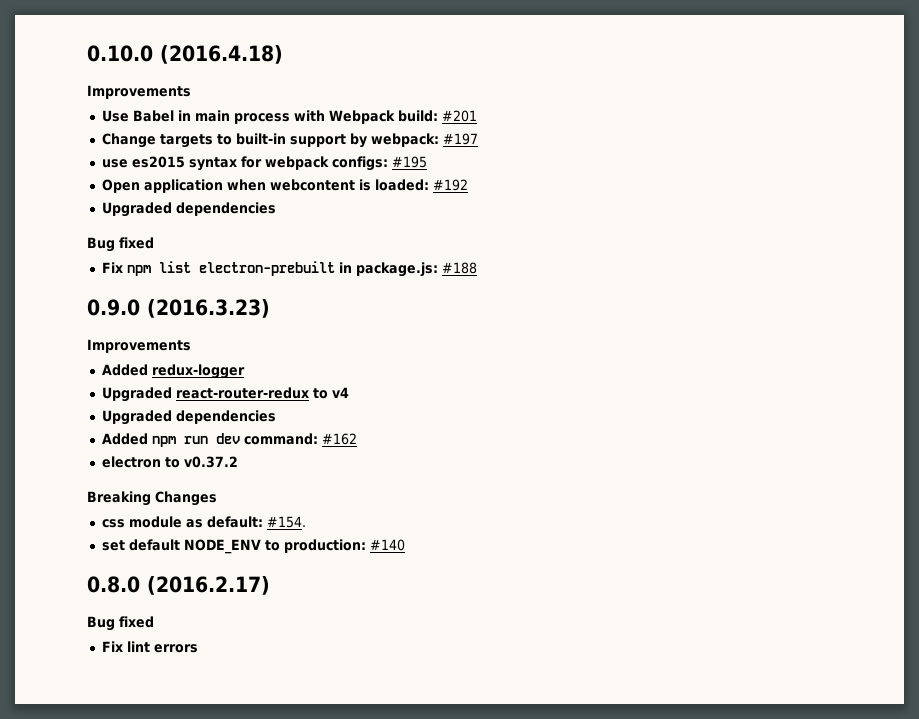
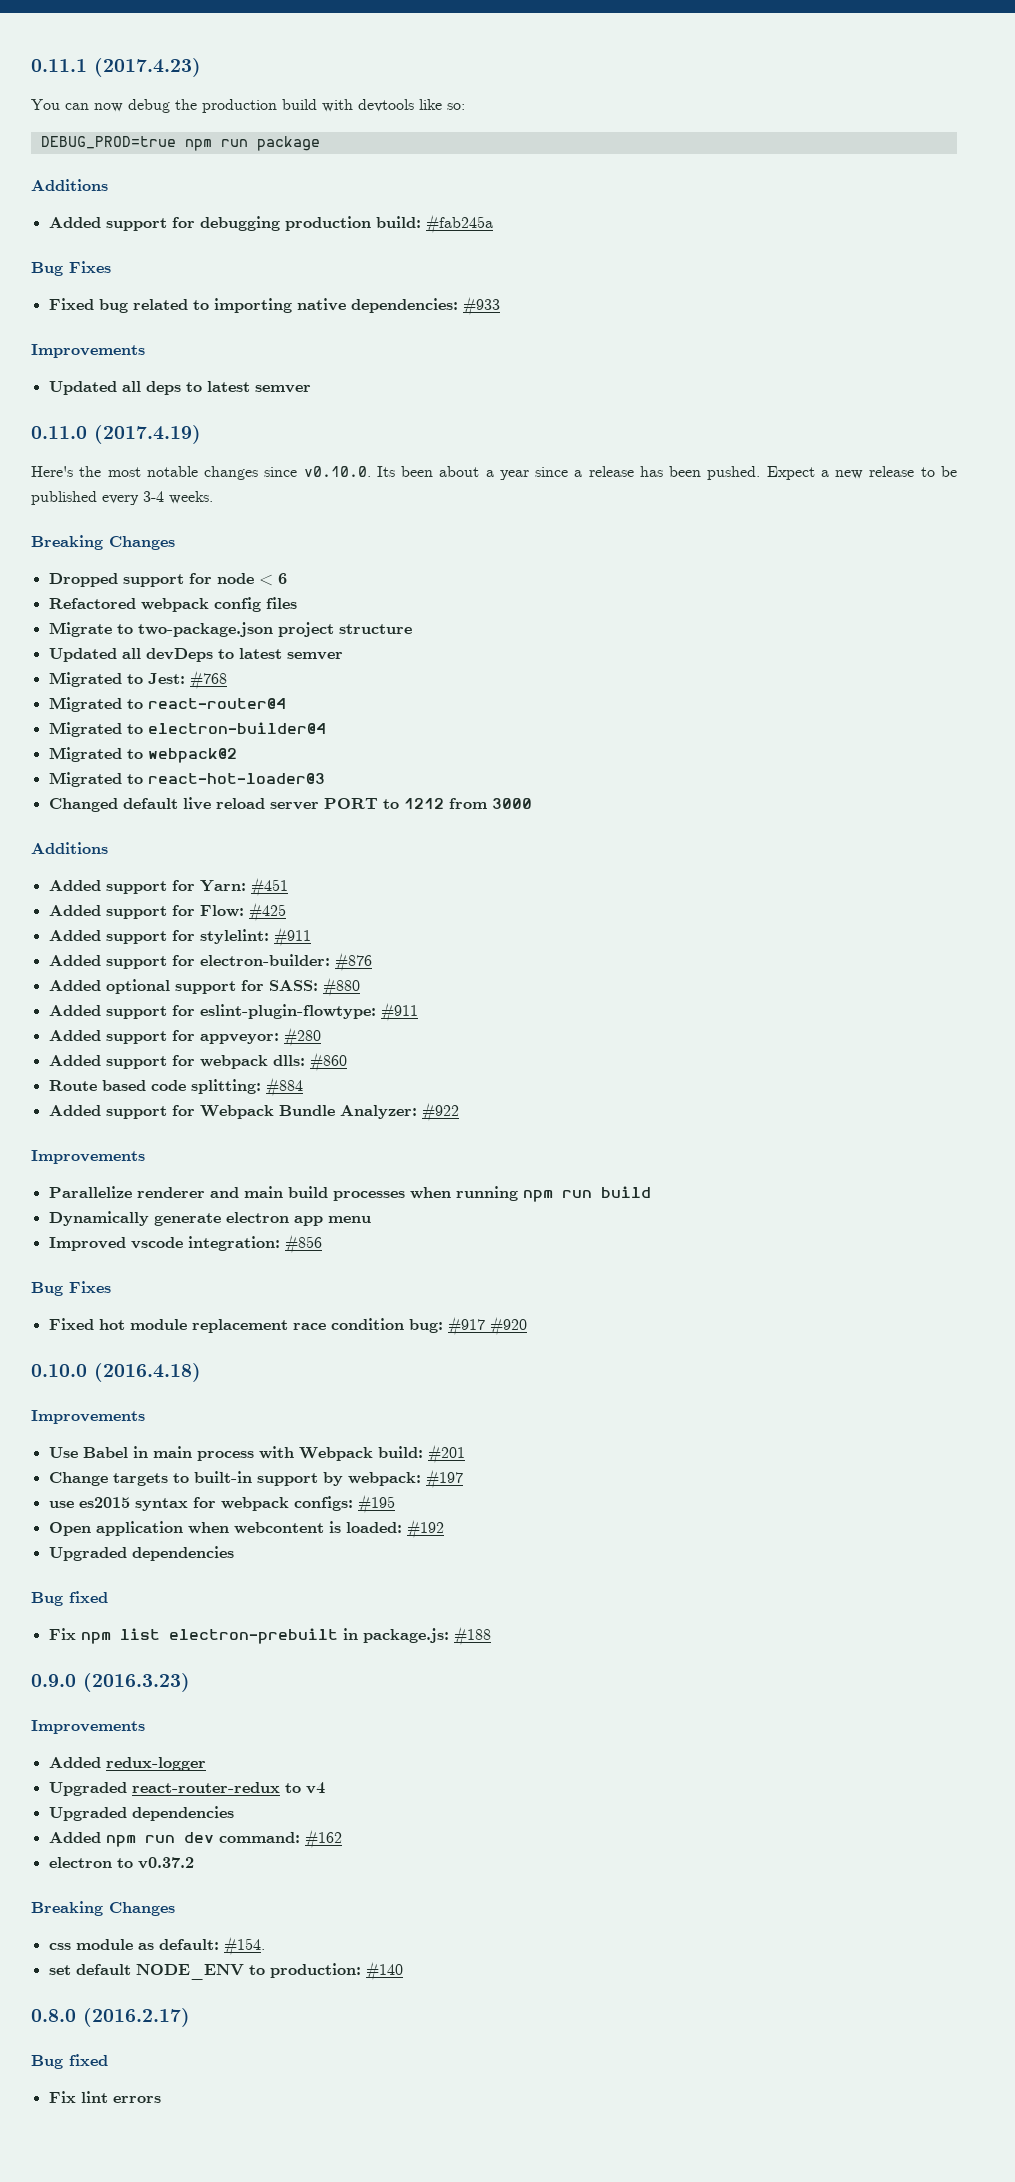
+ 0.11.1 (2017.4.23)
+ You can now debug the production build with devtools like so:
+ DEBUG_PROD=true npm run package
+ Additions
+ Added support for debugging production build: #fab245a
+ Bug Fixes
+ Fixed bug related to importing native dependencies: #933
+ Improvements
+ Updated all deps to latest semver
+ 0.11.0 (2017.4.19)
+ Here's the most notable changes since v0.10.0. Its been about a year since a release has been pushed. Expect a new release to be published every 3-4 weeks.
+ Breaking Changes
+ Dropped support for node < 6
+ Refactored webpack config files
+ Migrate to two-package.json project structure
+ Updated all devDeps to latest semver
+ Migrated to Jest: #768
+ Migrated to react-router@4
+ Migrated to electron-builder@4
+ Migrated to webpack@2
+ Migrated to react-hot-loader@3
+ Changed default live reload server PORT to 1212 from 3000
+ Additions
+ Added support for Yarn: #451
+ Added support for Flow: #425
+ Added support for stylelint: #911
+ Added support for electron-builder: #876
+ Added optional support for SASS: #880
+ Added support for eslint-plugin-flowtype: #911
+ Added support for appveyor: #280
+ Added support for webpack dlls: #860
+ Route based code splitting: #884
+ Added support for Webpack Bundle Analyzer: #922
+ Improvements
+ Parallelize renderer and main build processes when running npm run build
+ Dynamically generate electron app menu
+ Improved vscode integration: #856
+ Bug Fixes
+ Fixed hot module replacement race condition bug: #917 #920

